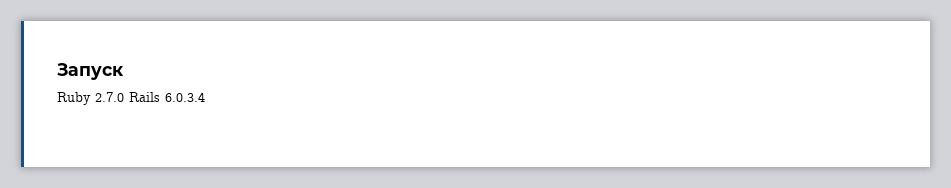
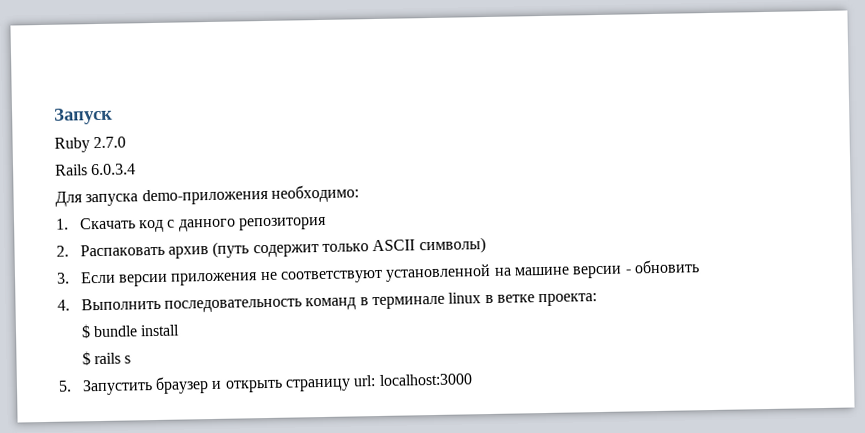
- Ruby 2.7.0 Rails 6.0.3.4
+ Ruby 2.7.0
+ Rails 6.0.3.4
+ Для запуска demo-приложения необходимо:
+ 1. Скачать код с данного репозитория
+ 2. Распаковать архив (путь содержит только ASCII символы)
+ 3. Если версии приложения не соответствуют установленной на машине версии - обновить
+ 4. Выполнить последовательность команд в терминале linux в ветке проекта:
+ $ bundle install
+ $ rails s
+ 5. Запустить браузер и открыть страницу url: localhost:3000

